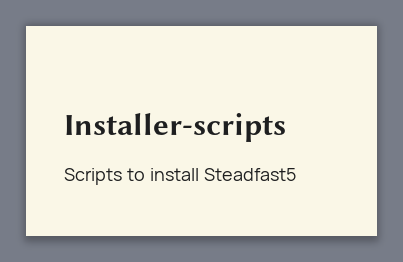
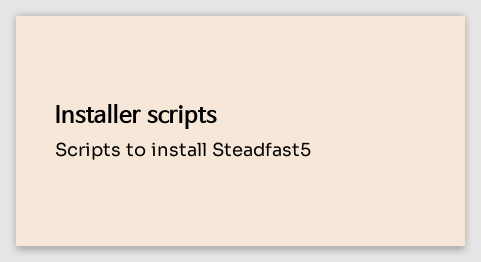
- Installer-scripts
+ Installer scripts

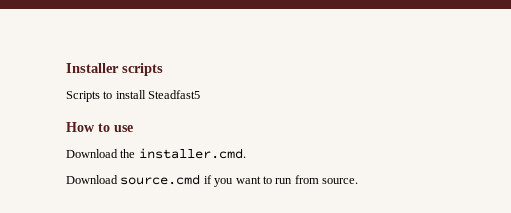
+ How to use
+ Download the installer.cmd.
+ Download source.cmd if you want to run from source.

